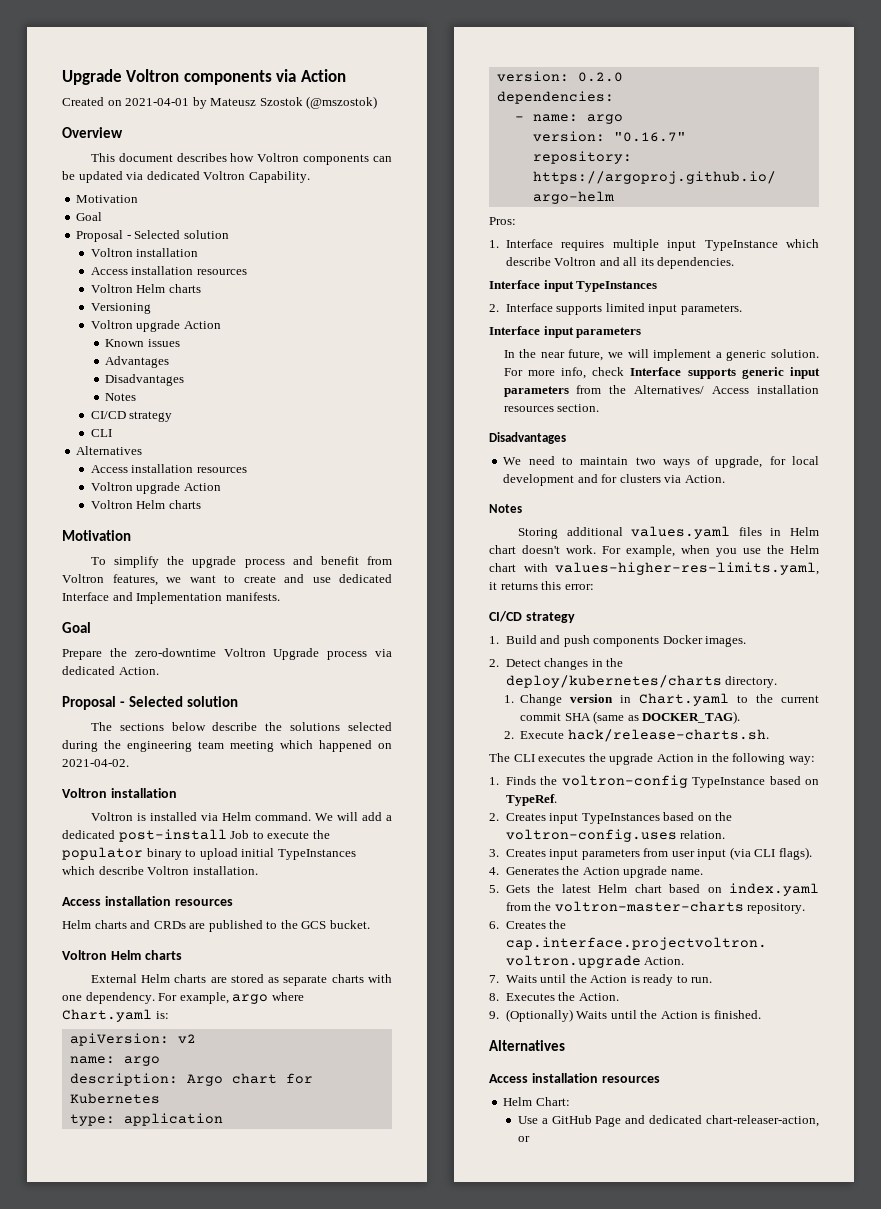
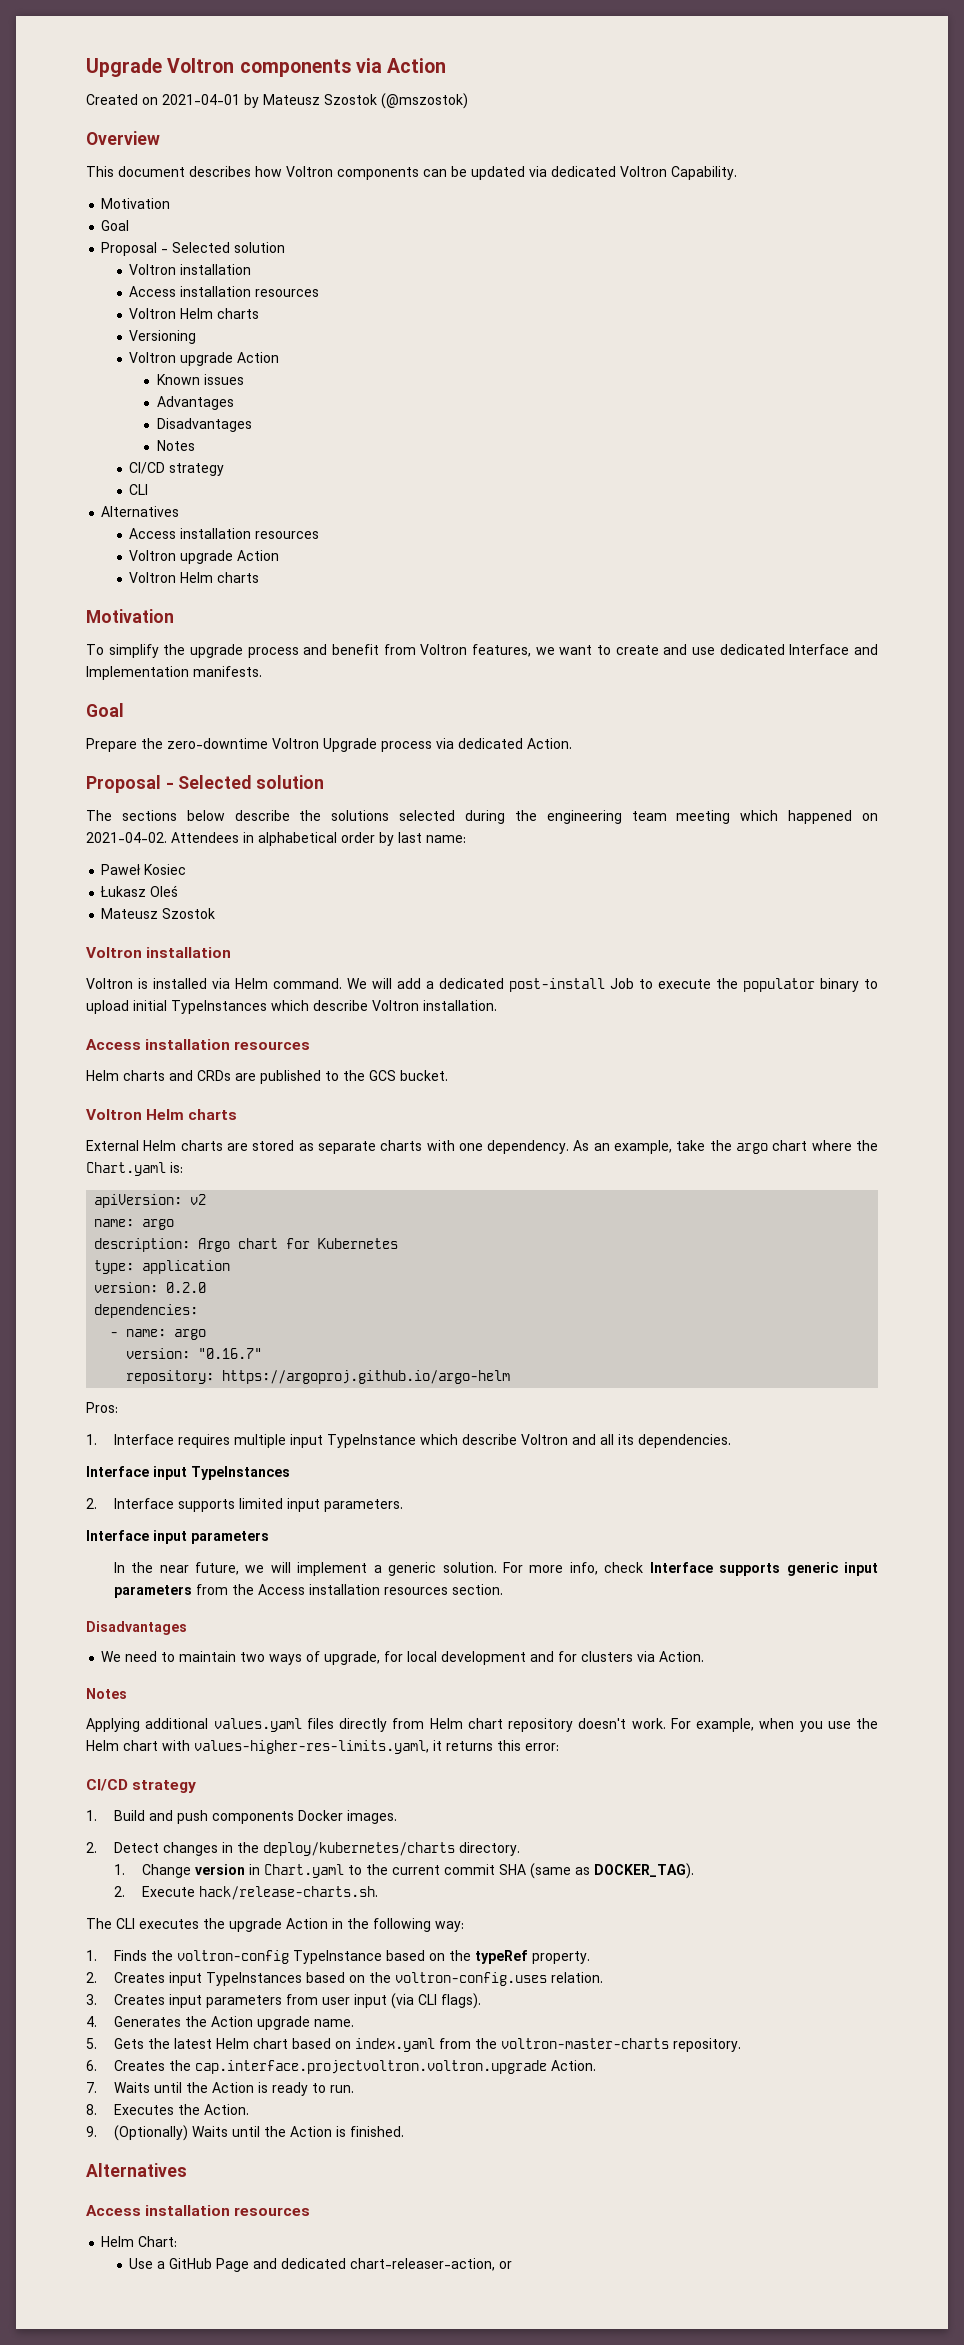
+ Attendees in alphabetical order by last name:
+ Paweł Kosiec
+ Łukasz Oleś
+ Mateusz Szostok
- For example, argo where Chart.yaml is:
+ As an example, take the argo chart where the Chart.yaml is:
- For more info, check Interface supports generic input parameters from the Alternatives/ Access installation resources section.
+ For more info, check Interface supports generic input parameters from the Access installation resources section.
- Storing additional values.yaml files in Helm chart doesn't work.
+ Applying additional values.yaml files directly from Helm chart repository doesn't work.
- 1. Finds the voltron-config TypeInstance based on TypeRef.
+ 1. Finds the voltron-config TypeInstance based on the typeRef property.

